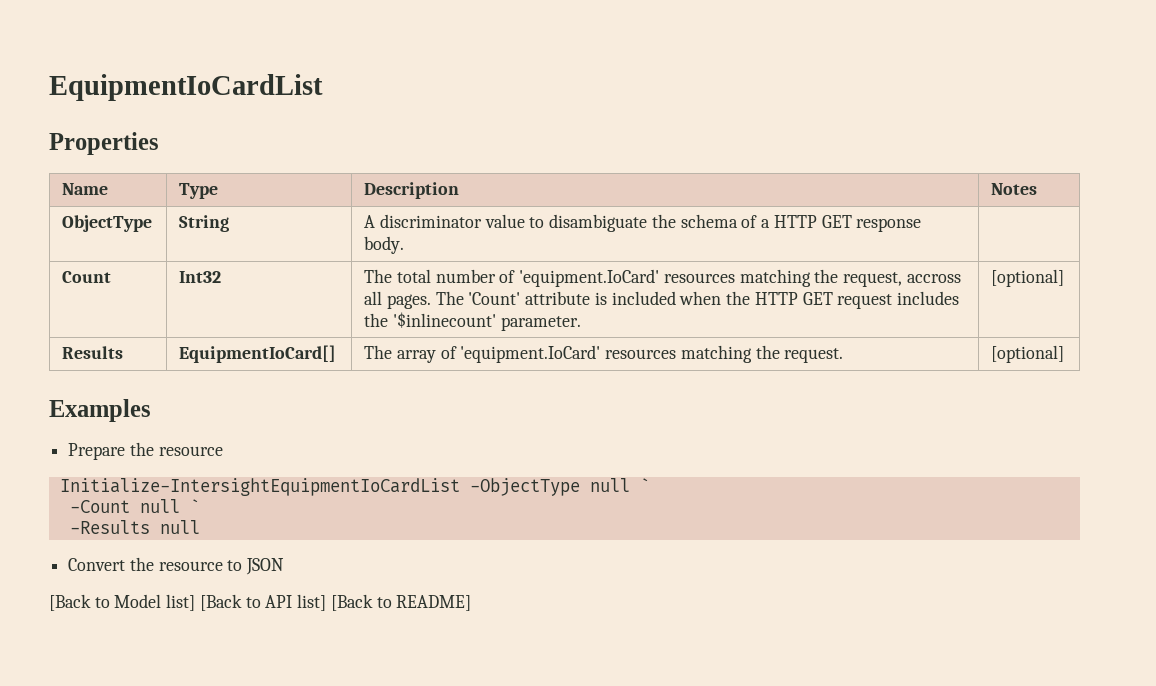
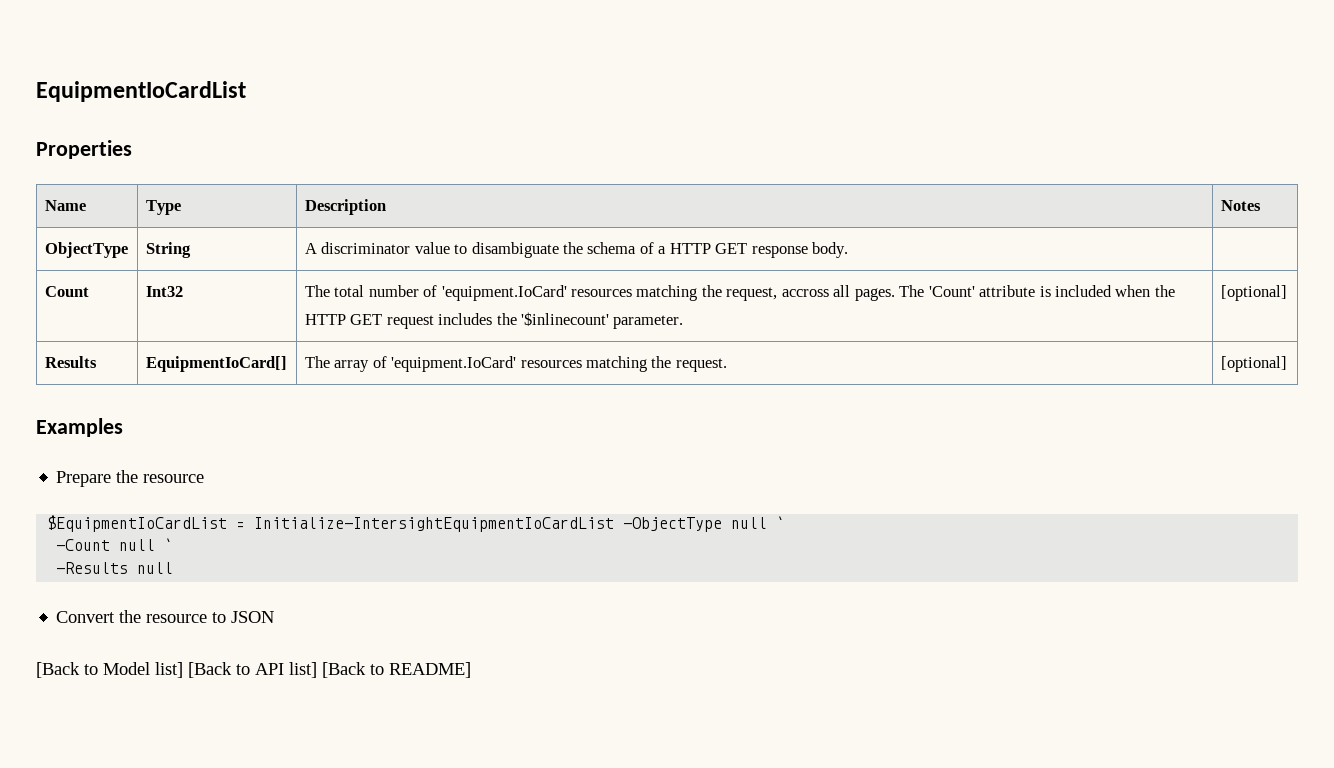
- Initialize-IntersightEquipmentIoCardList -ObjectType null `
+ $EquipmentIoCardList = Initialize-IntersightEquipmentIoCardList -ObjectType null `

